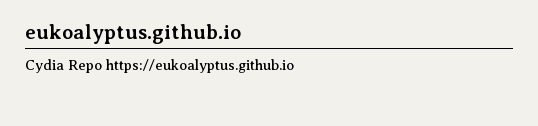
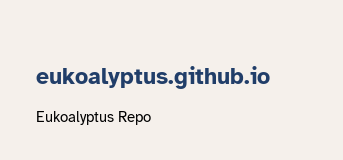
- Cydia Repo https://eukoalyptus.github.io
+ Eukoalyptus Repo

